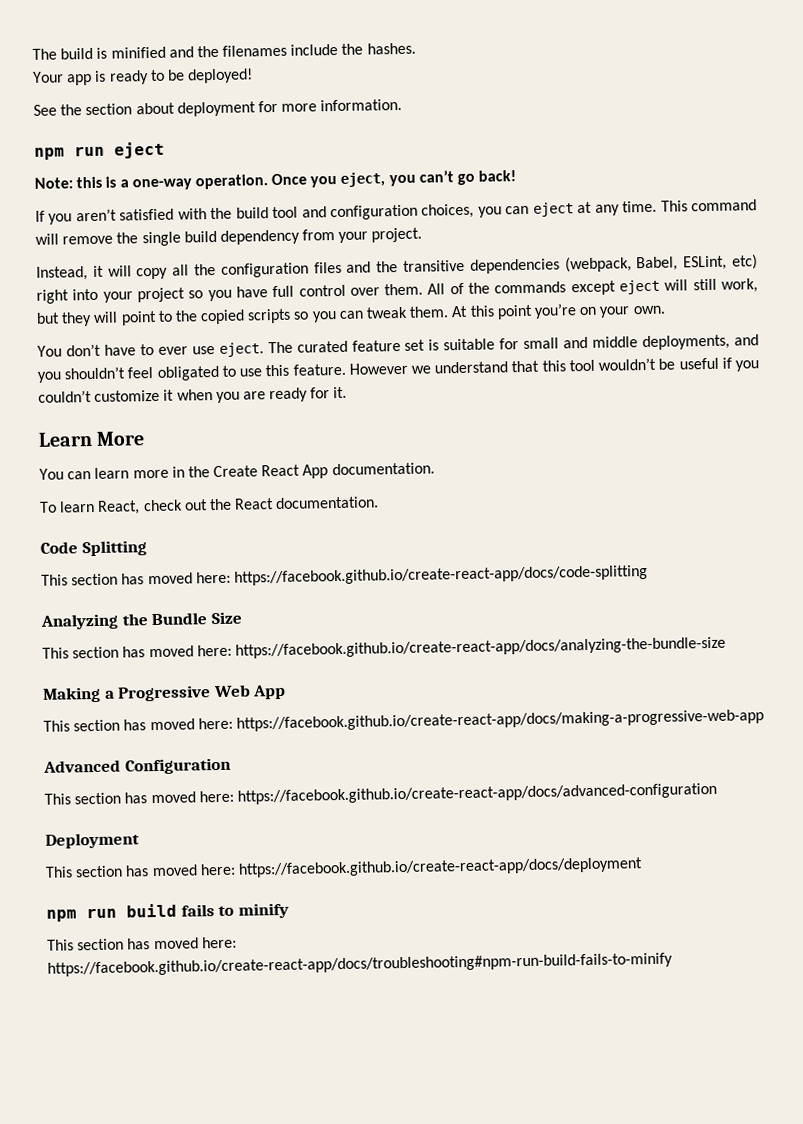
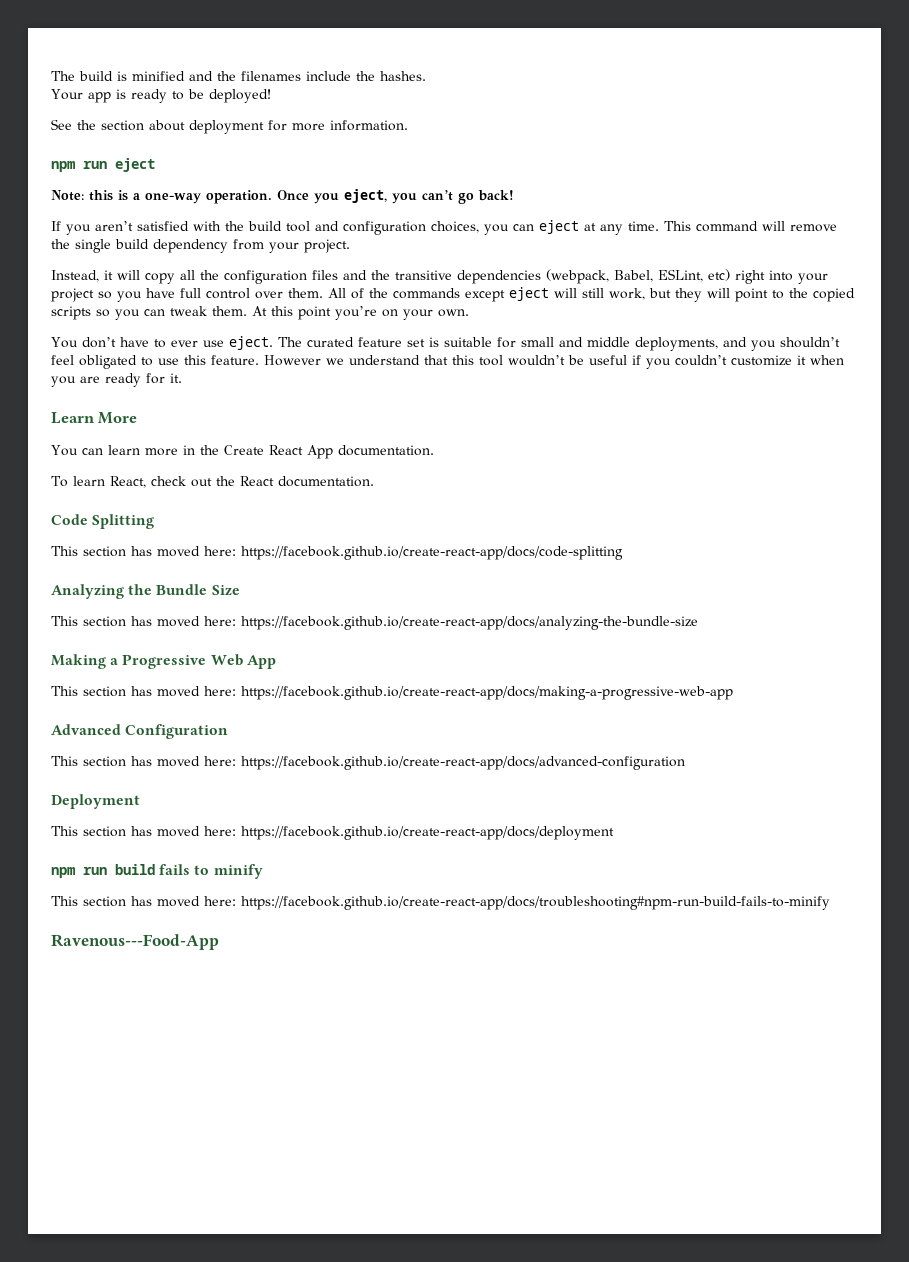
+ Ravenous---Food-App

